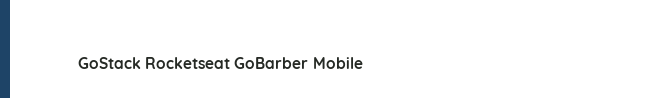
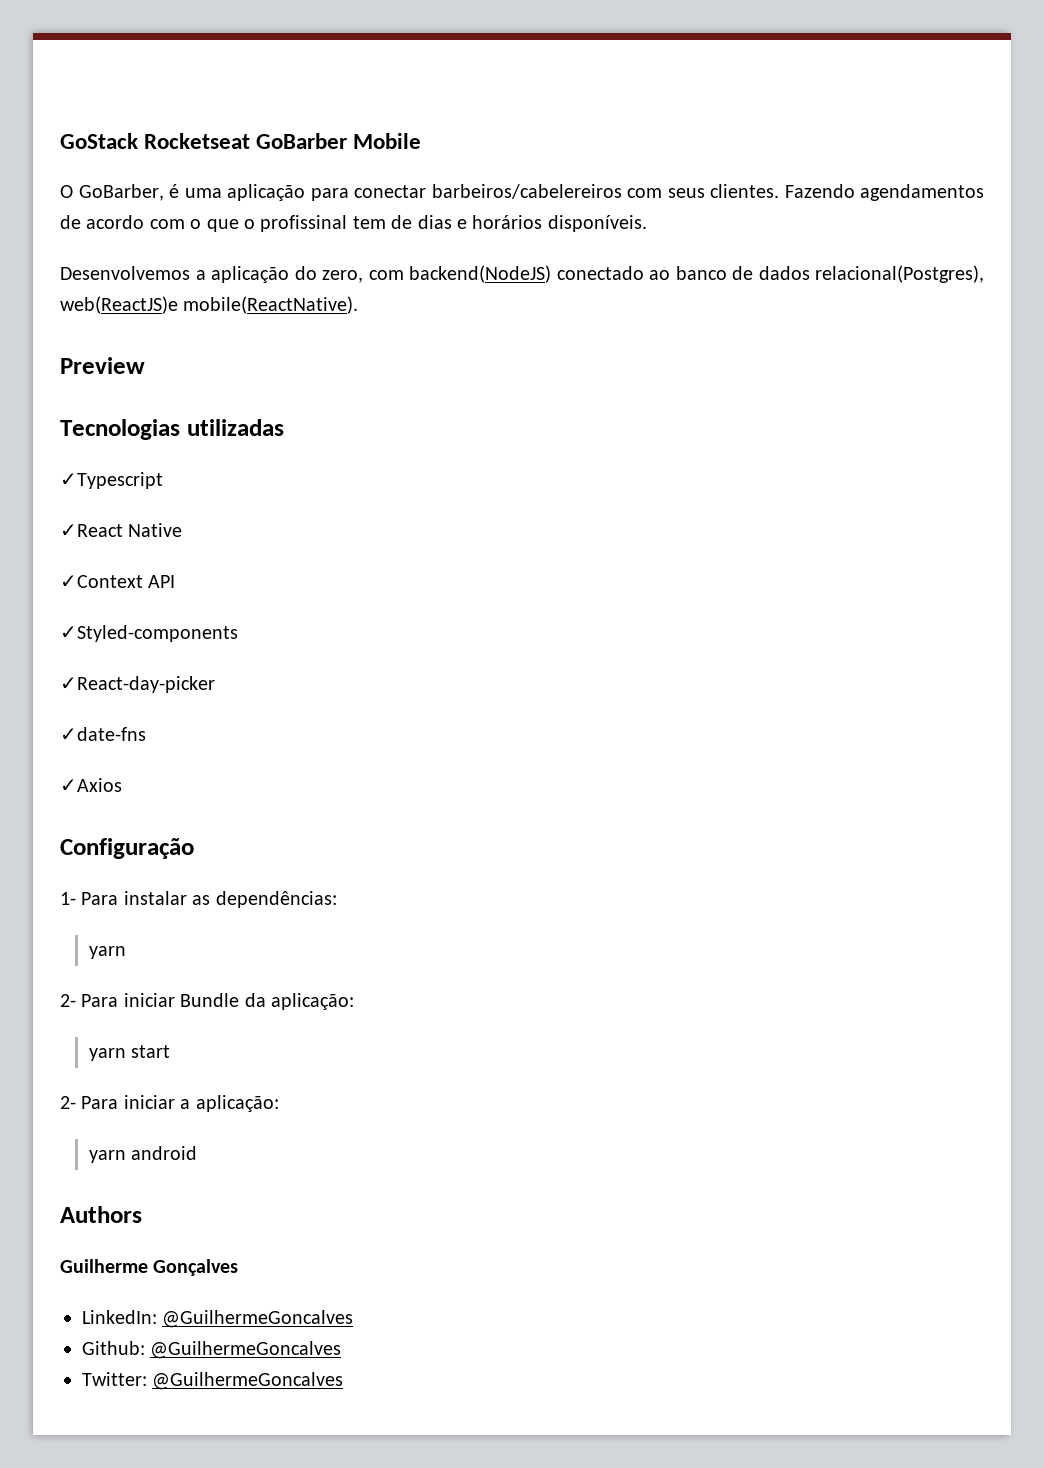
+ O GoBarber, é uma aplicação para conectar barbeiros/cabelereiros com seus clientes. Fazendo agendamentos de acordo com o que o profissinal tem de dias e horários disponíveis.
+ Desenvolvemos a aplicação do zero, com backend(NodeJS) conectado ao banco de dados relacional(Postgres), web(ReactJS)e mobile(ReactNative).
+ Preview
+ Tecnologias utilizadas
+ ✓Typescript
+ ✓React Native
+ ✓Context API
+ ✓Styled-components
+ ✓React-day-picker
+ ✓date-fns
+ ✓Axios
+ Configuração
+ 1- Para instalar as dependências:
+ yarn
+ 2- Para iniciar Bundle da aplicação:
+ yarn start
+ 2- Para iniciar a aplicação:
+ yarn android
+ Authors
+ Guilherme Gonçalves
+ LinkedIn: @GuilhermeGoncalves
+ Github: @GuilhermeGoncalves
+ Twitter: @GuilhermeGoncalves

